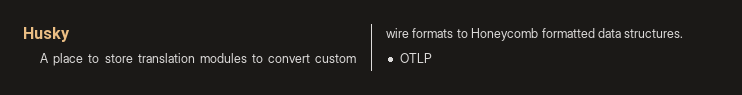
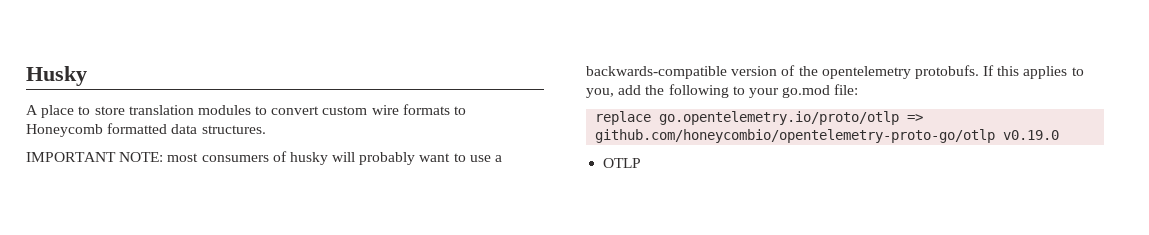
+ IMPORTANT NOTE: most consumers of husky will probably want to use a backwards-compatible version of the opentelemetry protobufs. If this applies to you, add the following to your go.mod file:
+ replace go.opentelemetry.io/proto/otlp => github.com/honeycombio/opentelemetry-proto-go/otlp v0.19.0

